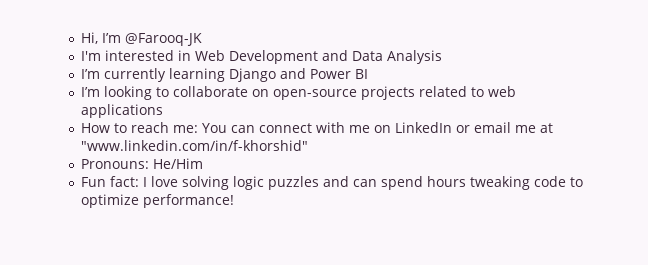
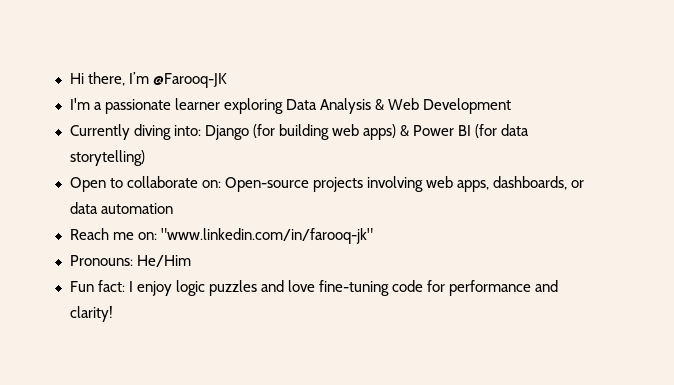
- Hi, I’m @Farooq-JK
+ Hi there, I’m @Farooq-JK
- I'm interested in Web Development and Data Analysis
- I’m currently learning Django and Power BI
- I’m looking to collaborate on open-source projects related to web applications
- How to reach me: You can connect with me on LinkedIn or email me at "www.linkedin.com/in/f-khorshid"
+ I'm a passionate learner exploring Data Analysis & Web Development
+ Currently diving into: Django (for building web apps) & Power BI (for data storytelling)
+ Open to collaborate on: Open-source projects involving web apps, dashboards, or data automation
+ Reach me on: "www.linkedin.com/in/farooq-jk"
- Fun fact: I love solving logic puzzles and can spend hours tweaking code to optimize performance!
+ Fun fact: I enjoy logic puzzles and love fine-tuning code for performance and clarity!

